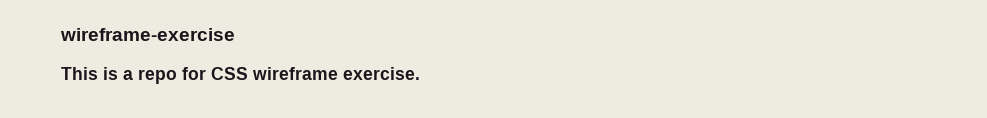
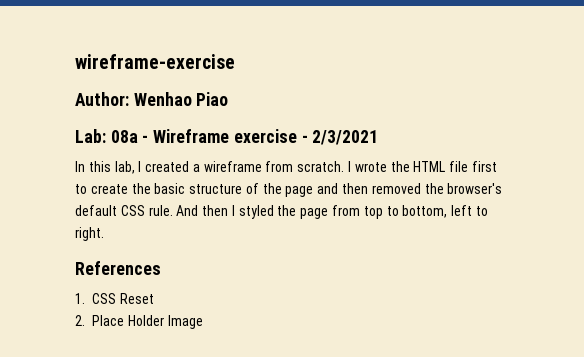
- This is a repo for CSS wireframe exercise.
+ Author: Wenhao Piao
+ Lab: 08a - Wireframe exercise - 2/3/2021
+ In this lab, I created a wireframe from scratch. I wrote the HTML file first to create the basic structure of the page and then removed the browser's default CSS rule. And then I styled the page from top to bottom, left to right.
+ References
+ 1. CSS Reset
+ 2. Place Holder Image

